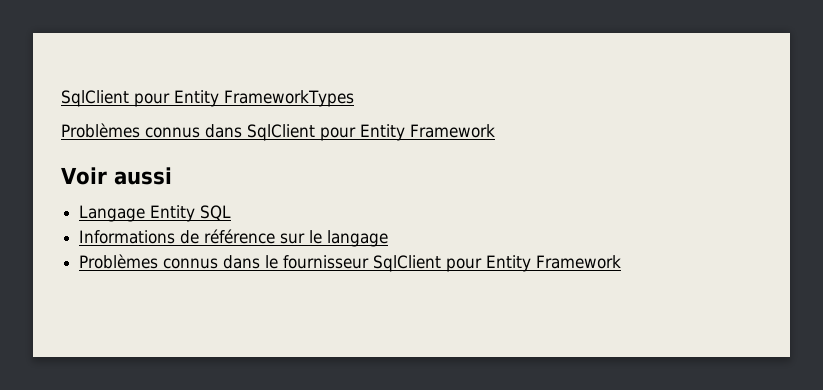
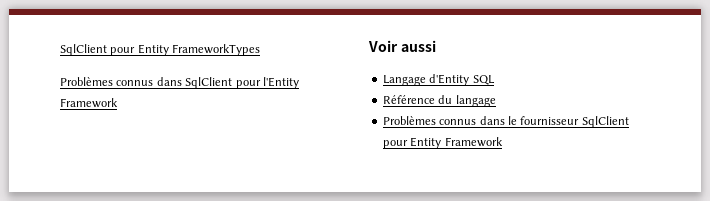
- Problèmes connus dans SqlClient pour Entity Framework
+ Problèmes connus dans SqlClient pour l'Entity Framework
- Langage Entity SQL
+ Langage d'Entity SQL
- Informations de référence sur le langage
+ Référence du langage

